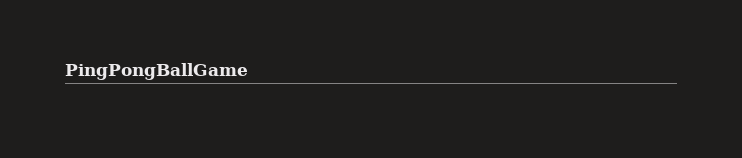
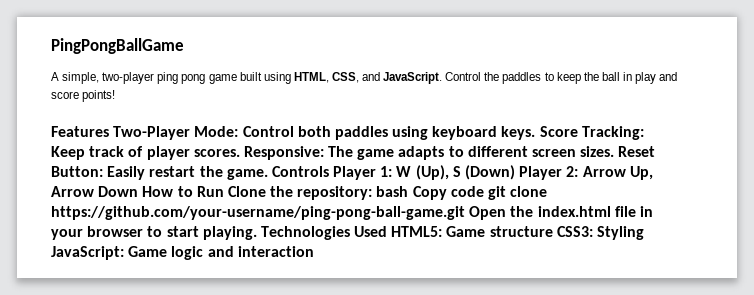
+ A simple, two-player ping pong game built using HTML, CSS, and JavaScript. Control the paddles to keep the ball in play and score points!
+ Features Two-Player Mode: Control both paddles using keyboard keys. Score Tracking: Keep track of player scores. Responsive: The game adapts to different screen sizes. Reset Button: Easily restart the game. Controls Player 1: W (Up), S (Down) Player 2: Arrow Up, Arrow Down How to Run Clone the repository: bash Copy code git clone https://github.com/your-username/ping-pong-ball-game.git Open the index.html file in your browser to start playing. Technologies Used HTML5: Game structure CSS3: Styling JavaScript: Game logic and interaction

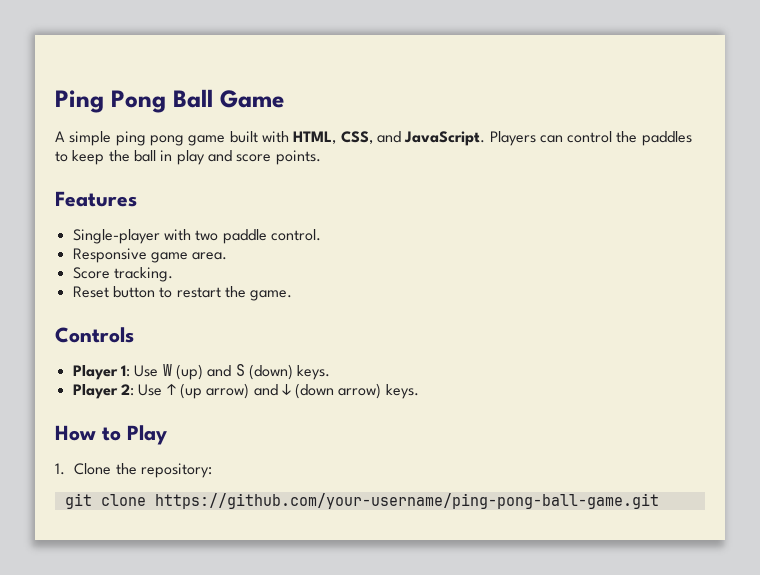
- PingPongBallGame
+ Ping Pong Ball Game
- A simple, two-player ping pong game built using HTML, CSS, and JavaScript.
+ A simple ping pong game built with HTML, CSS, and JavaScript.
- Control the paddles to keep the ball in play and score points!
+ Players can control the paddles to keep the ball in play and score points.
- Features Two-Player Mode: Control both paddles using keyboard keys. Score Tracking: Keep track of player scores. Responsive: The game adapts to different screen sizes. Reset Button: Easily restart the game. Controls Player 1: W (Up), S (Down) Player 2: Arrow Up, Arrow Down How to Run Clone the repository: bash Copy code git clone https://github.com/your-username/ping-pong-ball-game.git Open the index.html file in your browser to start playing. Technologies Used HTML5: Game structure CSS3: Styling JavaScript: Game logic and interaction
+ Features
+ Single-player with two paddle control.
+ Responsive game area.
+ Score tracking.
+ Reset button to restart the game.
+ Controls
+ Player 1: Use W (up) and S (down) keys.
+ Player 2: Use ↑ (up arrow) and ↓ (down arrow) keys.
+ How to Play
+ 1. Clone the repository:
+ git clone https://github.com/your-username/ping-pong-ball-game.git

